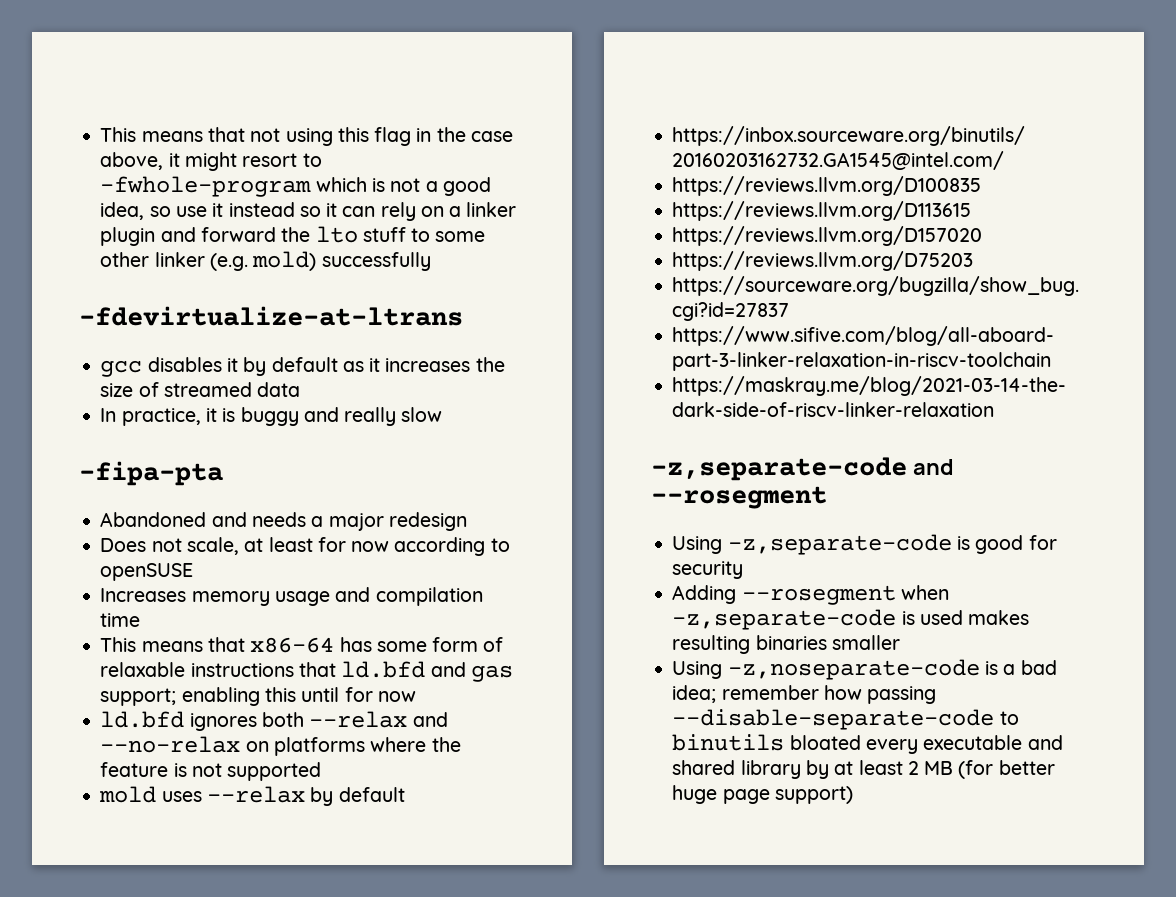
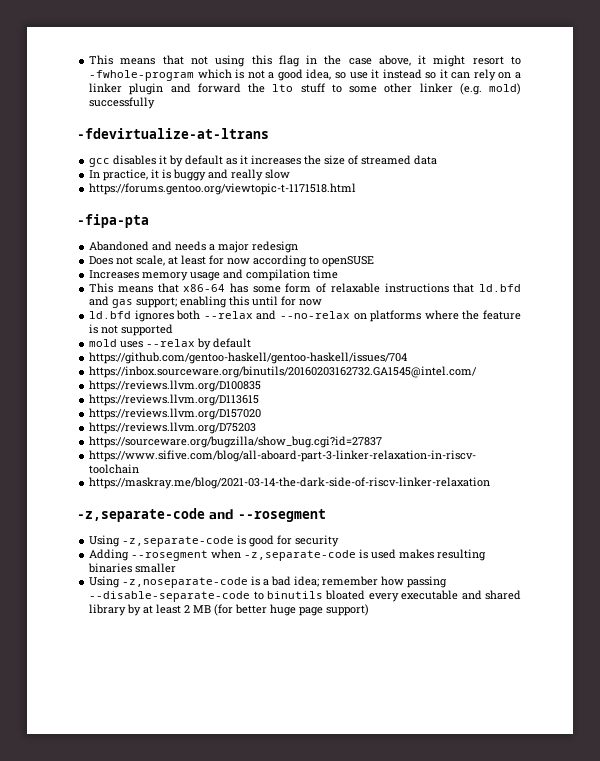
+ https://forums.gentoo.org/viewtopic-t-1171518.html
+ https://github.com/gentoo-haskell/gentoo-haskell/issues/704

